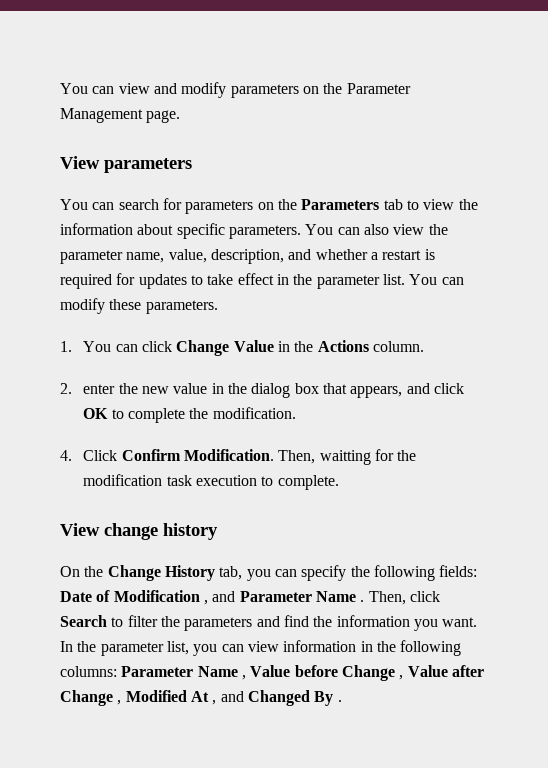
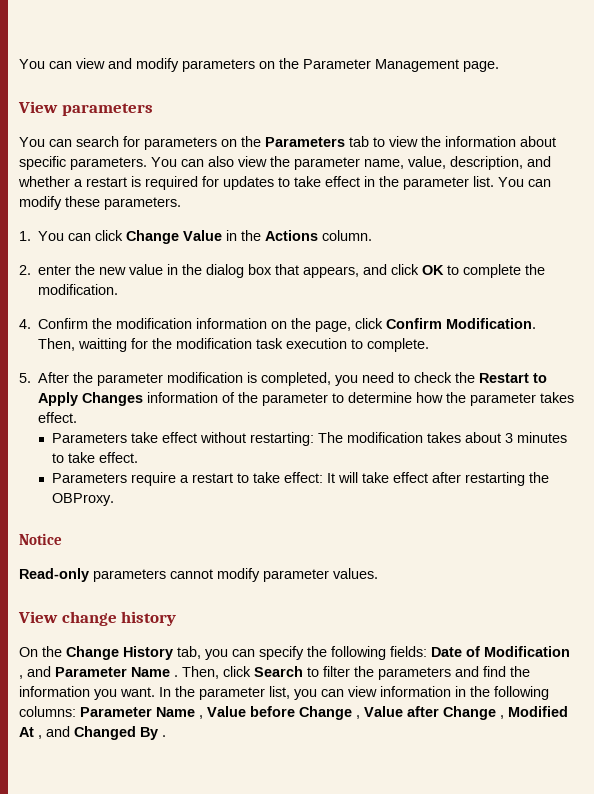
- 4. Click Confirm Modification.
+ 4. Confirm the modification information on the page, click Confirm Modification.
+ 5. After the parameter modification is completed, you need to check the Restart to Apply Changes information of the parameter to determine how the parameter takes effect.
+ Parameters take effect without restarting: The modification takes about 3 minutes to take effect.
+ Parameters require a restart to take effect: It will take effect after restarting the OBProxy.
+ Notice
+ Read-only parameters cannot modify parameter values.

